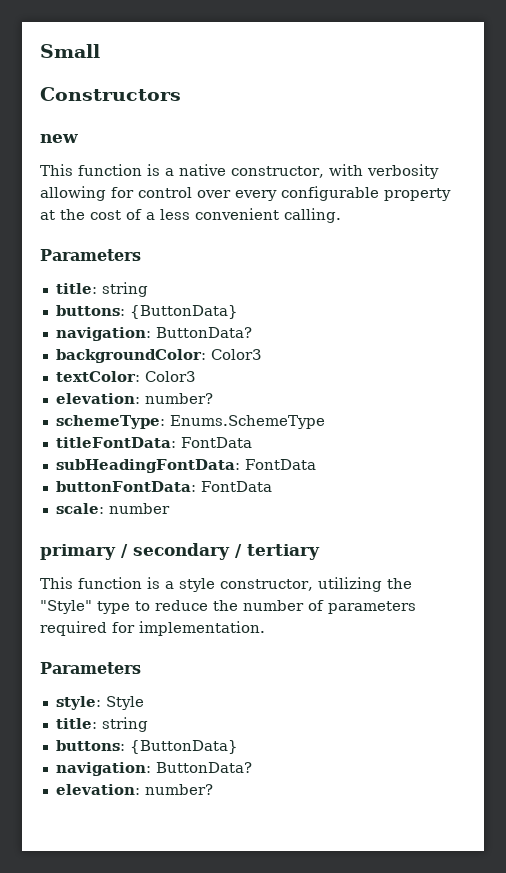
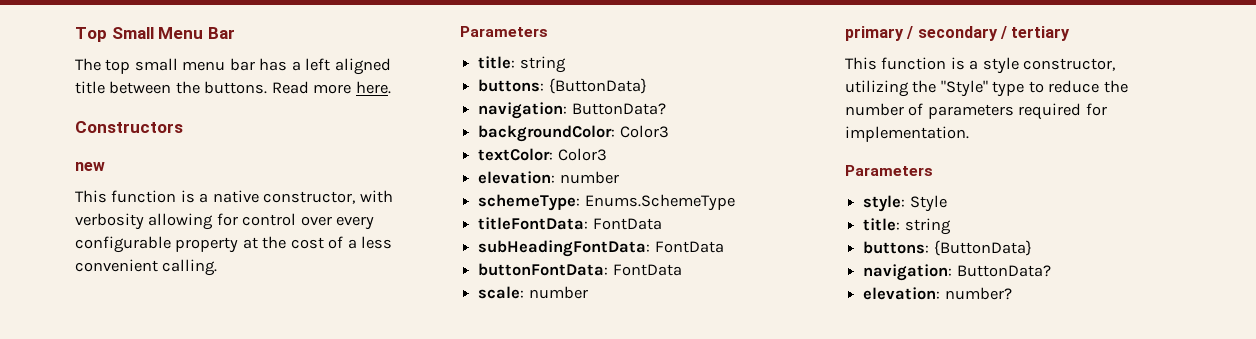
- Small
+ Top Small Menu Bar
+ The top small menu bar has a left aligned title between the buttons. Read more here.
  textColor: Color3
- elevation: number?
+ elevation: number

